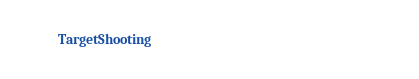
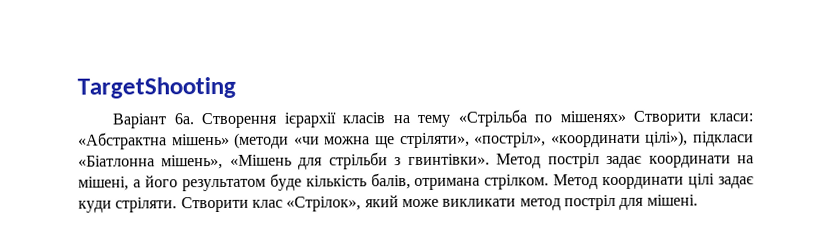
+ Варіант 6а. Створення ієрархії класів на тему «Стрільба по мішенях» Створити класи: «Абстрактна мішень» (методи «чи можна ще стріляти», «постріл», «координати цілі»), підкласи «Біатлонна мішень», «Мішень для стрільби з гвинтівки». Метод постріл задає координати на мішені, а його результатом буде кількість балів, отримана стрілком. Метод координати цілі задає куди стріляти. Створити клас «Стрілок», який може викликати метод постріл для мішені.

